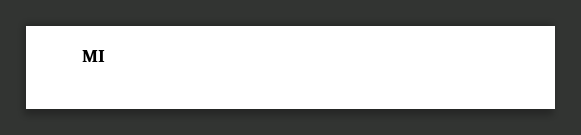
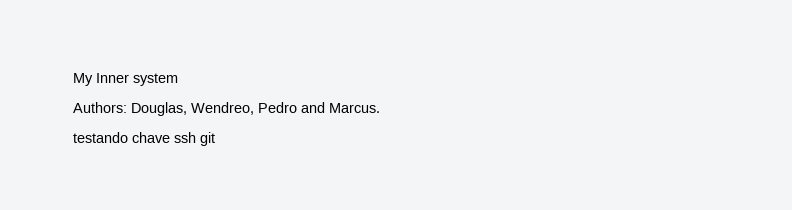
- MI
+ My Inner system
+ Authors: Douglas, Wendreo, Pedro and Marcus.
+ testando chave ssh git

